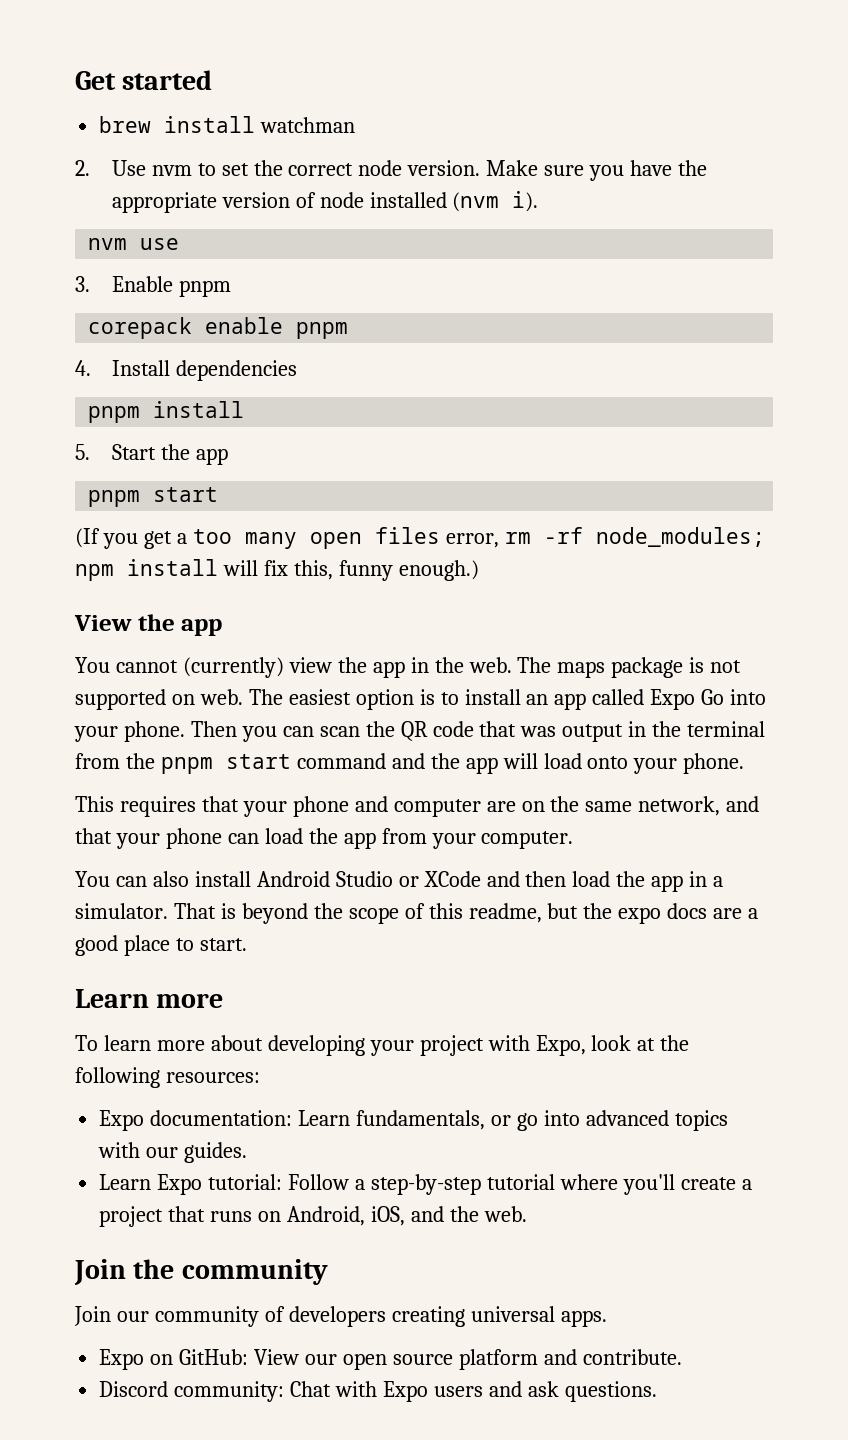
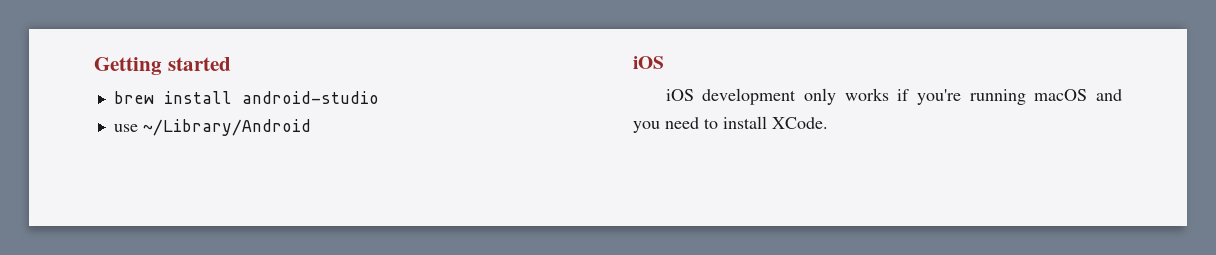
- Get started
+ Getting started
- brew install watchman
- 2. Use nvm to set the correct node version. Make sure you have the appropriate version of node installed (nvm i).
- nvm use
- 3. Enable pnpm
- corepack enable pnpm
- 4. Install dependencies
- pnpm install
- 5. Start the app
- pnpm start
- (If you get a too many open files error, rm -rf node_modules; npm install will fix this, funny enough.)
- View the app
- You cannot (currently) view the app in the web. The maps package is not supported on web. The easiest option is to install an app called Expo Go into your phone. Then you can scan the QR code that was output in the terminal from the pnpm start command and the app will load onto your phone.
- This requires that your phone and computer are on the same network, and that your phone can load the app from your computer.
- You can also install Android Studio or XCode and then load the app in a simulator. That is beyond the scope of this readme, but the expo docs are a good place to start.
- Learn more
- To learn more about developing your project with Expo, look at the following resources:
- Expo documentation: Learn fundamentals, or go into advanced topics with our guides.
- Learn Expo tutorial: Follow a step-by-step tutorial where you'll create a project that runs on Android, iOS, and the web.
- Join the community
- Join our community of developers creating universal apps.
- Expo on GitHub: View our open source platform and contribute.
- Discord community: Chat with Expo users and ask questions.
+ brew install android-studio
+ use ~/Library/Android
+ iOS
+ iOS development only works if you're running macOS and you need to install XCode.

